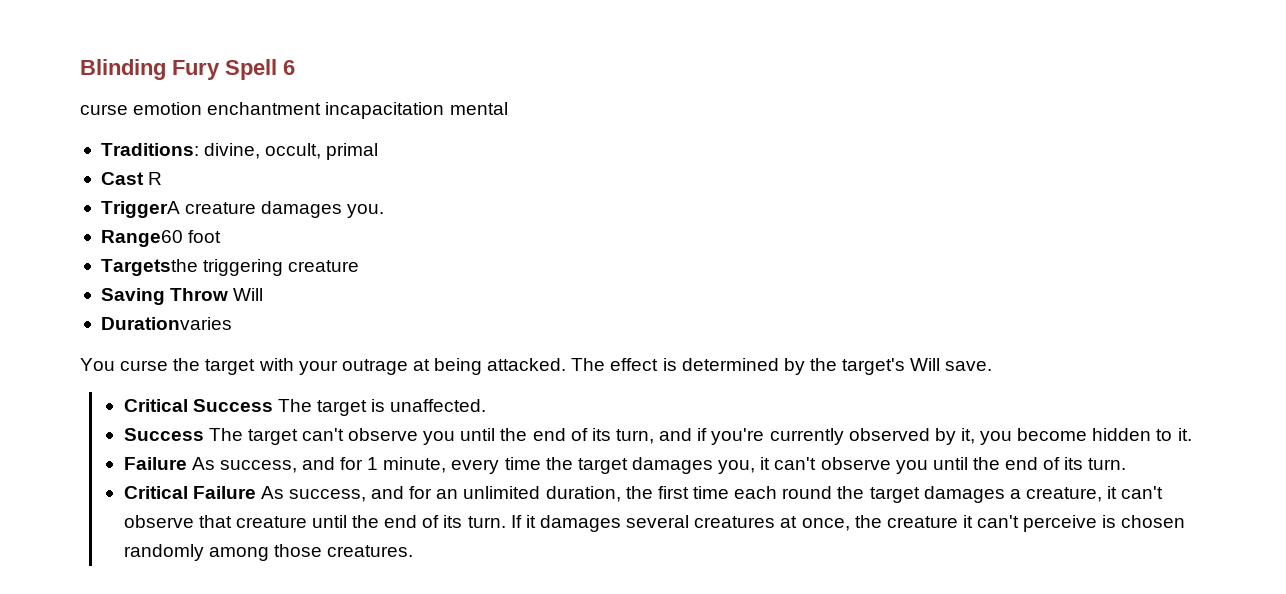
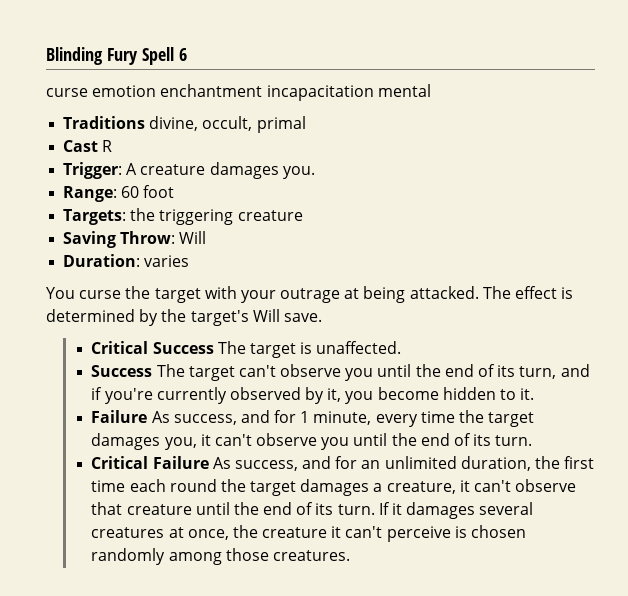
- Traditions: divine, occult, primal
+ Traditions divine, occult, primal
- TriggerA creature damages you.
+ Trigger: A creature damages you.
- Range60 foot
+ Range: 60 foot
- Targetsthe triggering creature
+ Targets: the triggering creature
- Saving Throw Will
+ Saving Throw: Will
- Durationvaries
+ Duration: varies

